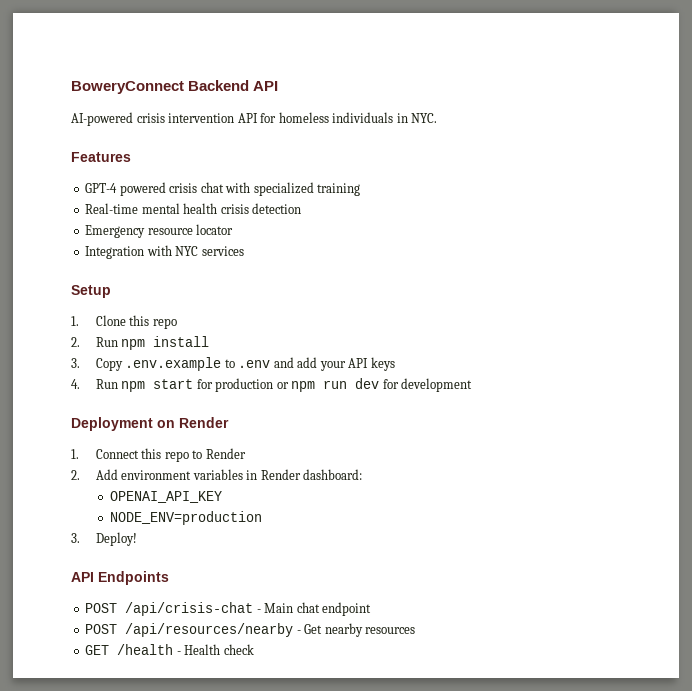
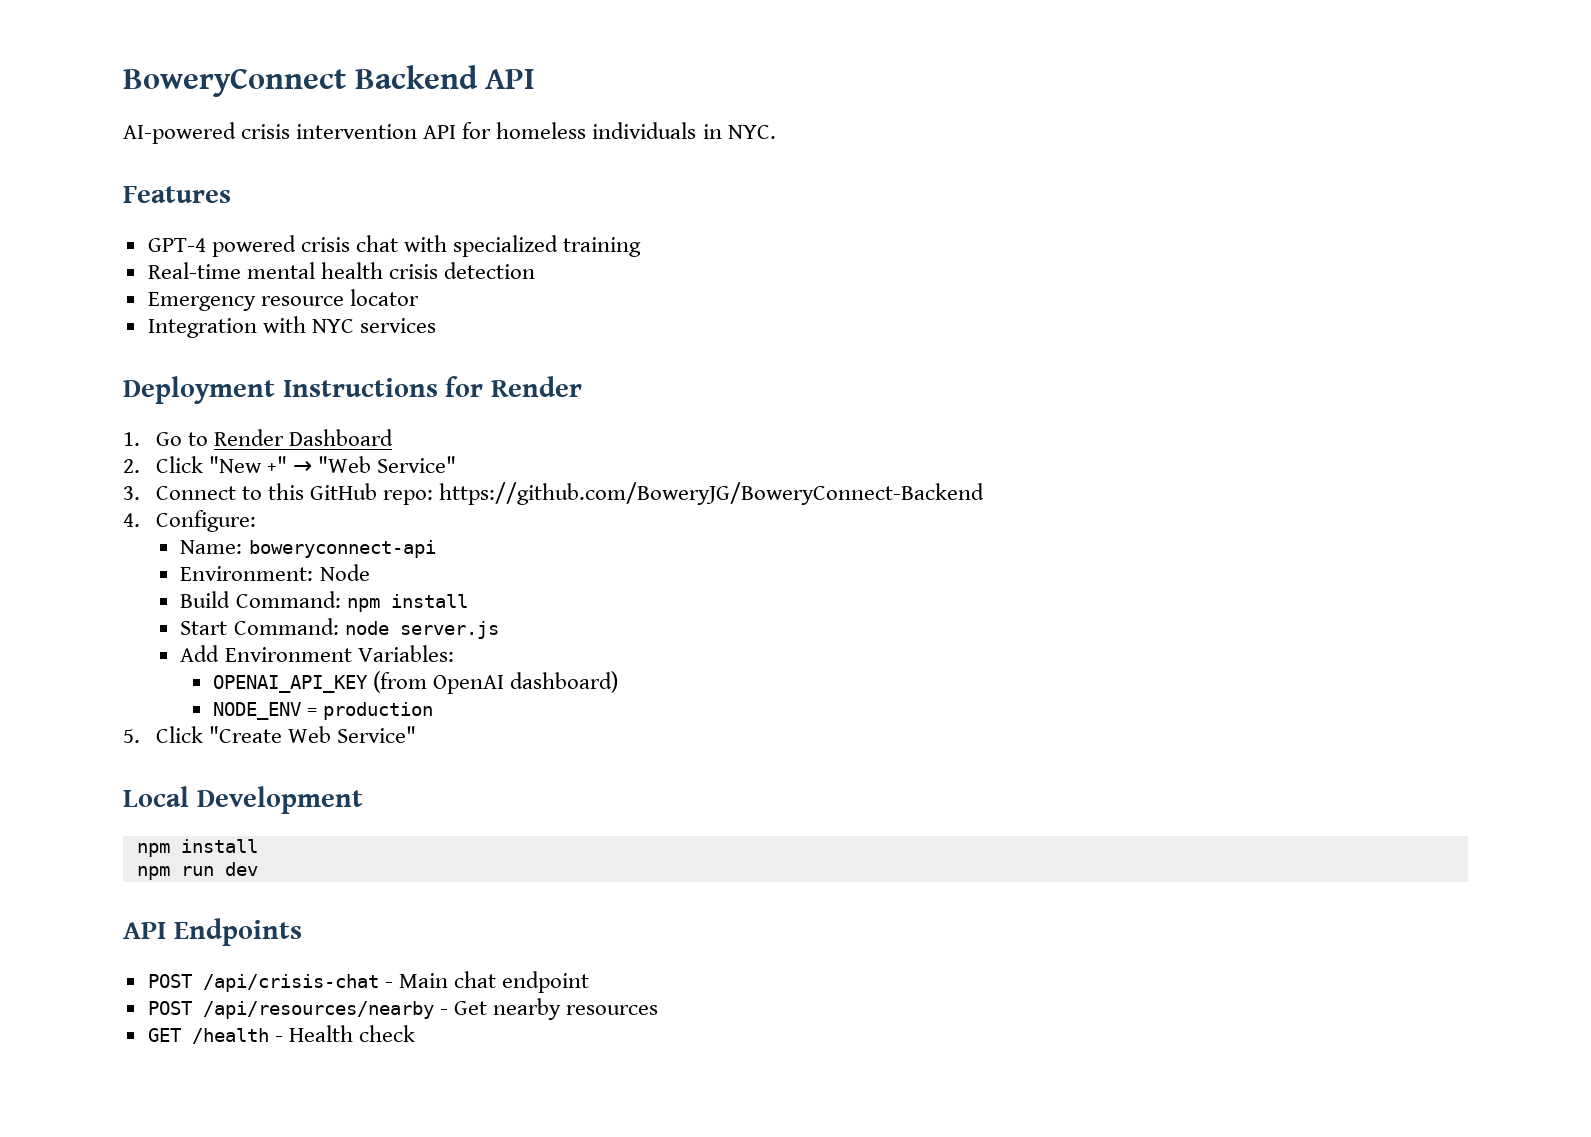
- Setup
- 1. Clone this repo
- 2. Run npm install
- 3. Copy .env.example to .env and add your API keys
- 4. Run npm start for production or npm run dev for development
- Deployment on Render
- 1. Connect this repo to Render
- 2. Add environment variables in Render dashboard:
- OPENAI_API_KEY
- NODE_ENV=production
- 3. Deploy!
+ Deployment Instructions for Render
+ 1. Go to Render Dashboard
+ 2. Click "New +" → "Web Service"
+ 3. Connect to this GitHub repo: https://github.com/BoweryJG/BoweryConnect-Backend
+ 4. Configure:
+ Name: boweryconnect-api
+ Environment: Node
+ Build Command: npm install
+ Start Command: node server.js
+ Add Environment Variables:
+ OPENAI_API_KEY (from OpenAI dashboard)
+ NODE_ENV = production
+ 5. Click "Create Web Service"
+ Local Development
+ npm install
+ npm run dev

